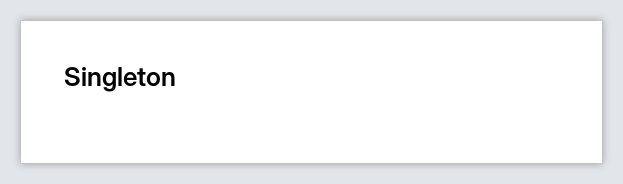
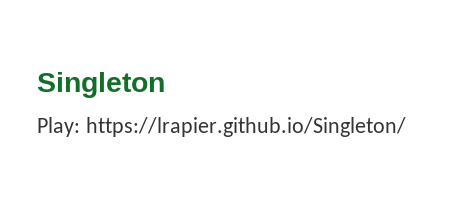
+ Play: https://lrapier.github.io/Singleton/

